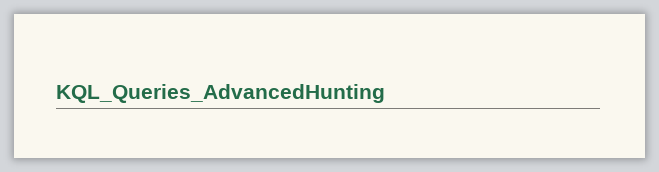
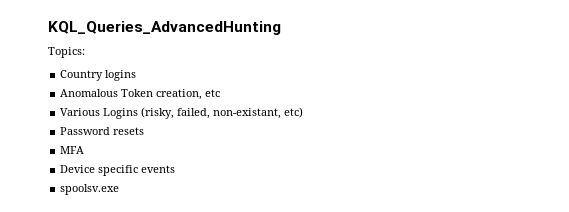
+ Topics:
+ Country logins
+ Anomalous Token creation, etc
+ Various Logins (risky, failed, non-existant, etc)
+ Password resets
+ MFA
+ Device specific events
+ spoolsv.exe

